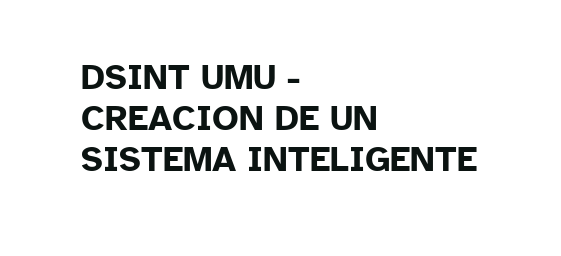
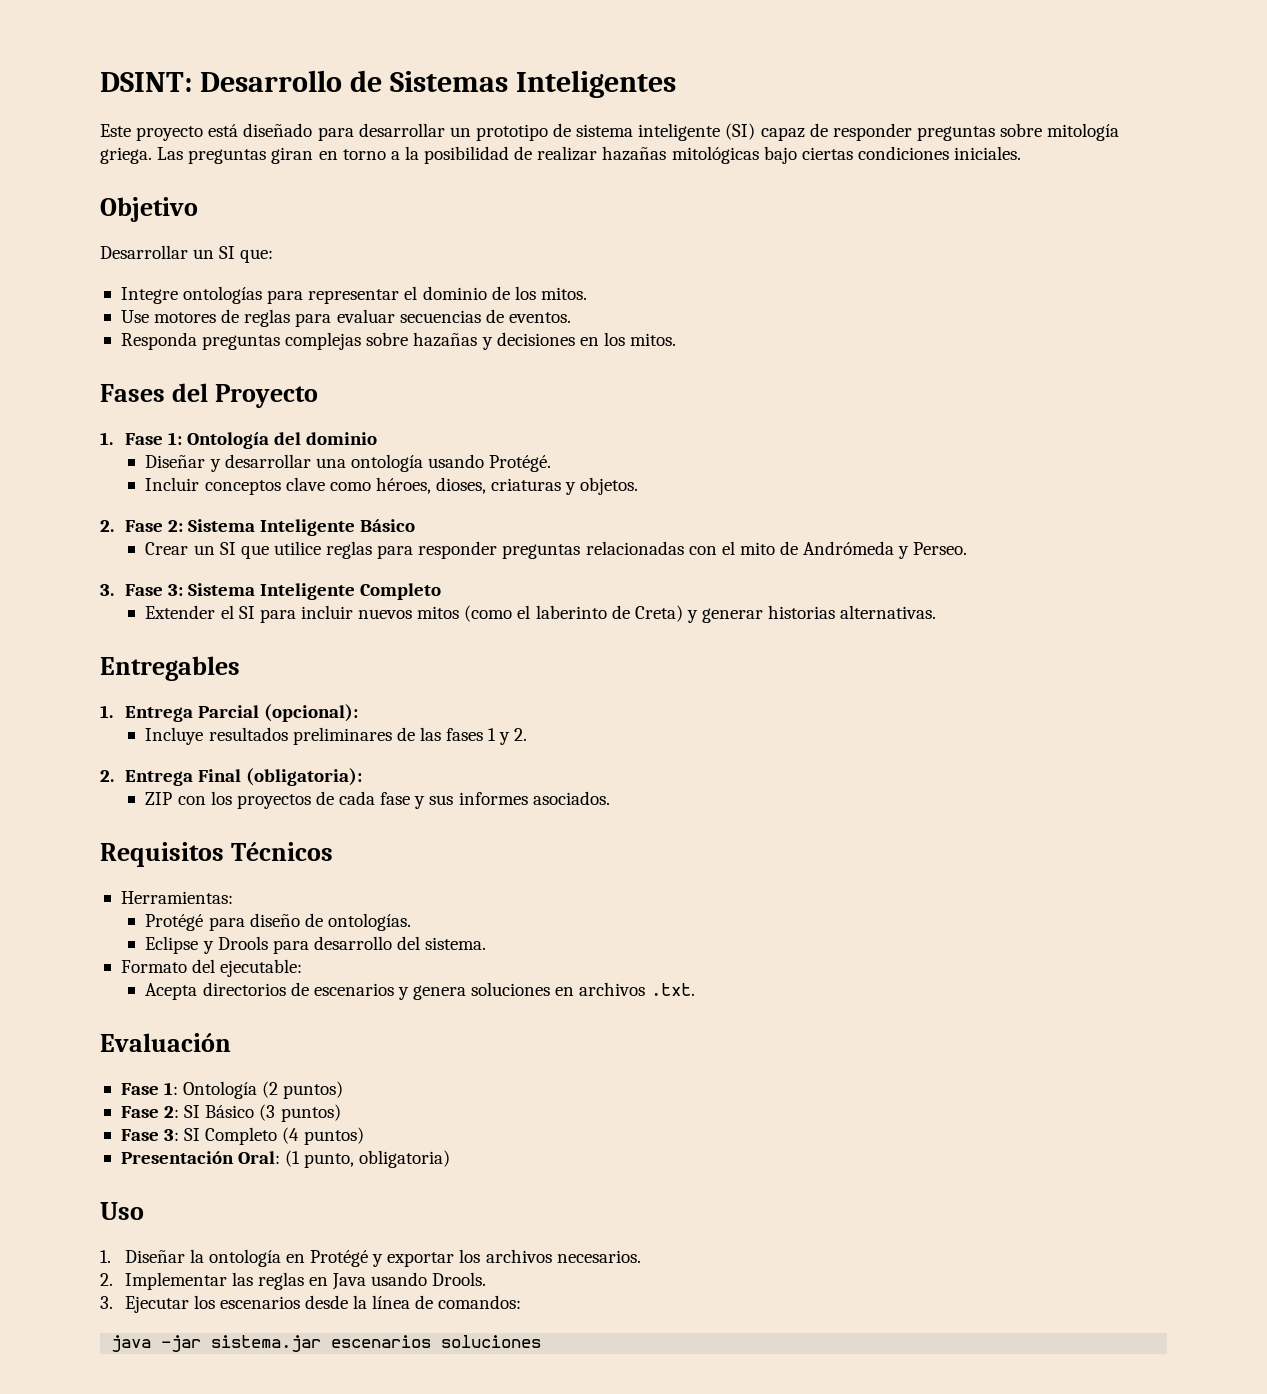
- DSINT UMU - CREACION DE UN SISTEMA INTELIGENTE
+ DSINT: Desarrollo de Sistemas Inteligentes
+ Este proyecto está diseñado para desarrollar un prototipo de sistema inteligente (SI) capaz de responder preguntas sobre mitología griega. Las preguntas giran en torno a la posibilidad de realizar hazañas mitológicas bajo ciertas condiciones iniciales.
+ Objetivo
+ Desarrollar un SI que:
+ Integre ontologías para representar el dominio de los mitos.
+ Use motores de reglas para evaluar secuencias de eventos.
+ Responda preguntas complejas sobre hazañas y decisiones en los mitos.
+ Fases del Proyecto
+ 1. Fase 1: Ontología del dominio
+ Diseñar y desarrollar una ontología usando Protégé.
+ Incluir conceptos clave como héroes, dioses, criaturas y objetos.
+ 2. Fase 2: Sistema Inteligente Básico
+ Crear un SI que utilice reglas para responder preguntas relacionadas con el mito de Andrómeda y Perseo.
+ 3. Fase 3: Sistema Inteligente Completo
+ Extender el SI para incluir nuevos mitos (como el laberinto de Creta) y generar historias alternativas.
+ Entregables
+ 1. Entrega Parcial (opcional):
+ Incluye resultados preliminares de las fases 1 y 2.
+ 2. Entrega Final (obligatoria):
+ ZIP con los proyectos de cada fase y sus informes asociados.
+ Requisitos Técnicos
+ Herramientas:
+ Protégé para diseño de ontologías.
+ Eclipse y Drools para desarrollo del sistema.
+ Formato del ejecutable:
+ Acepta directorios de escenarios y genera soluciones en archivos .txt.
+ Evaluación
+ Fase 1: Ontología (2 puntos)
+ Fase 2: SI Básico (3 puntos)
+ Fase 3: SI Completo (4 puntos)
+ Presentación Oral: (1 punto, obligatoria)
+ Uso
+ 1. Diseñar la ontología en Protégé y exportar los archivos necesarios.
+ 2. Implementar las reglas en Java usando Drools.
+ 3. Ejecutar los escenarios desde la línea de comandos:
+ java -jar sistema.jar escenarios soluciones

